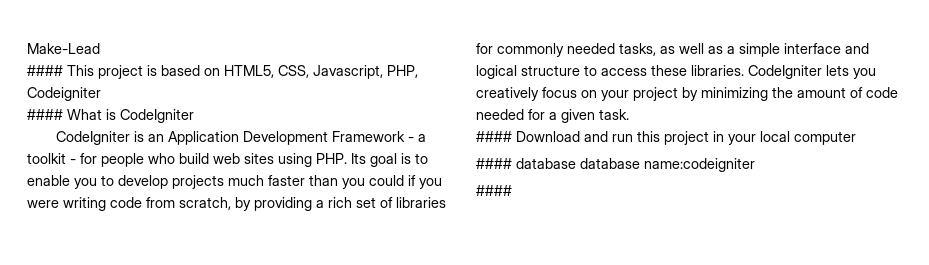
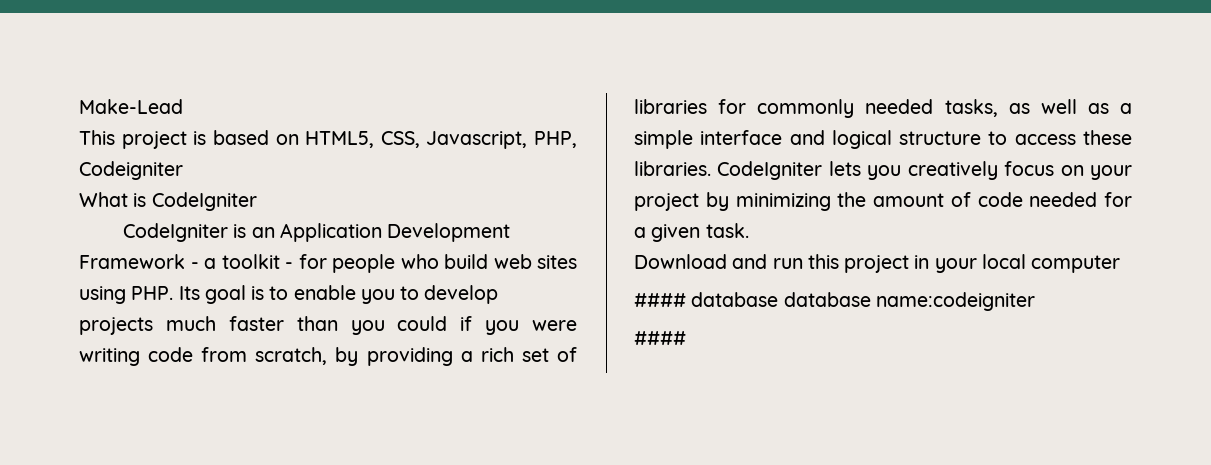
- #### This project is based on HTML5, CSS, Javascript, PHP, Codeigniter
+ This project is based on HTML5, CSS, Javascript, PHP, Codeigniter
- #### What is CodeIgniter
+ What is CodeIgniter
- #### Download and run this project in your local computer
+ Download and run this project in your local computer

